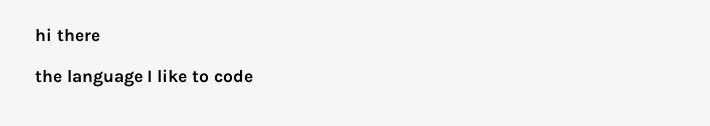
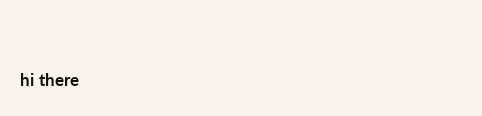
- the language I like to code

